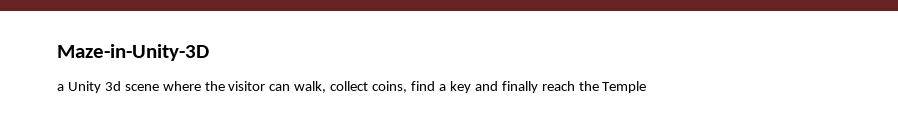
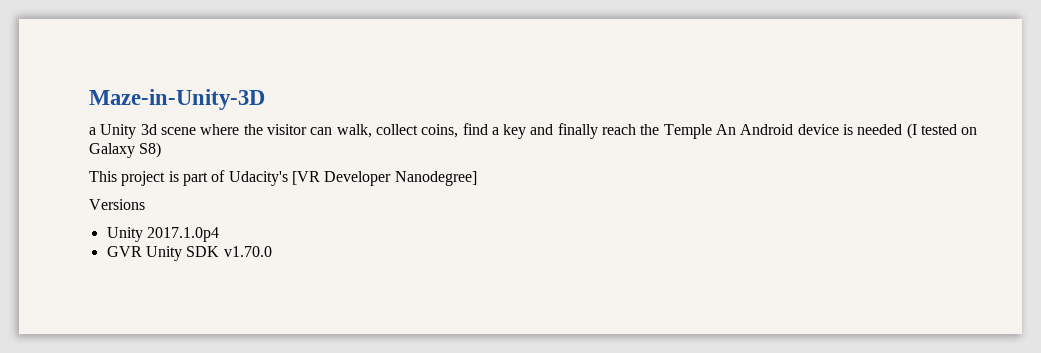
- a Unity 3d scene where the visitor can walk, collect coins, find a key and finally reach the Temple
+ a Unity 3d scene where the visitor can walk, collect coins, find a key and finally reach the Temple An Android device is needed (I tested on Galaxy S8)
+ This project is part of Udacity's [VR Developer Nanodegree]
+ Versions
+ Unity 2017.1.0p4
+ GVR Unity SDK v1.70.0

